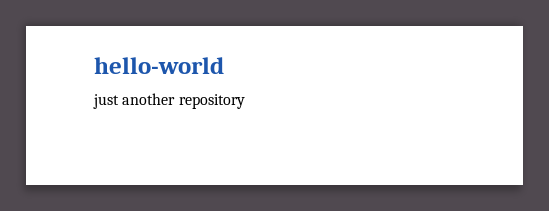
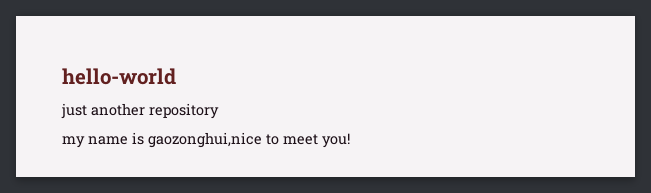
+ my name is gaozonghui,nice to meet you!

